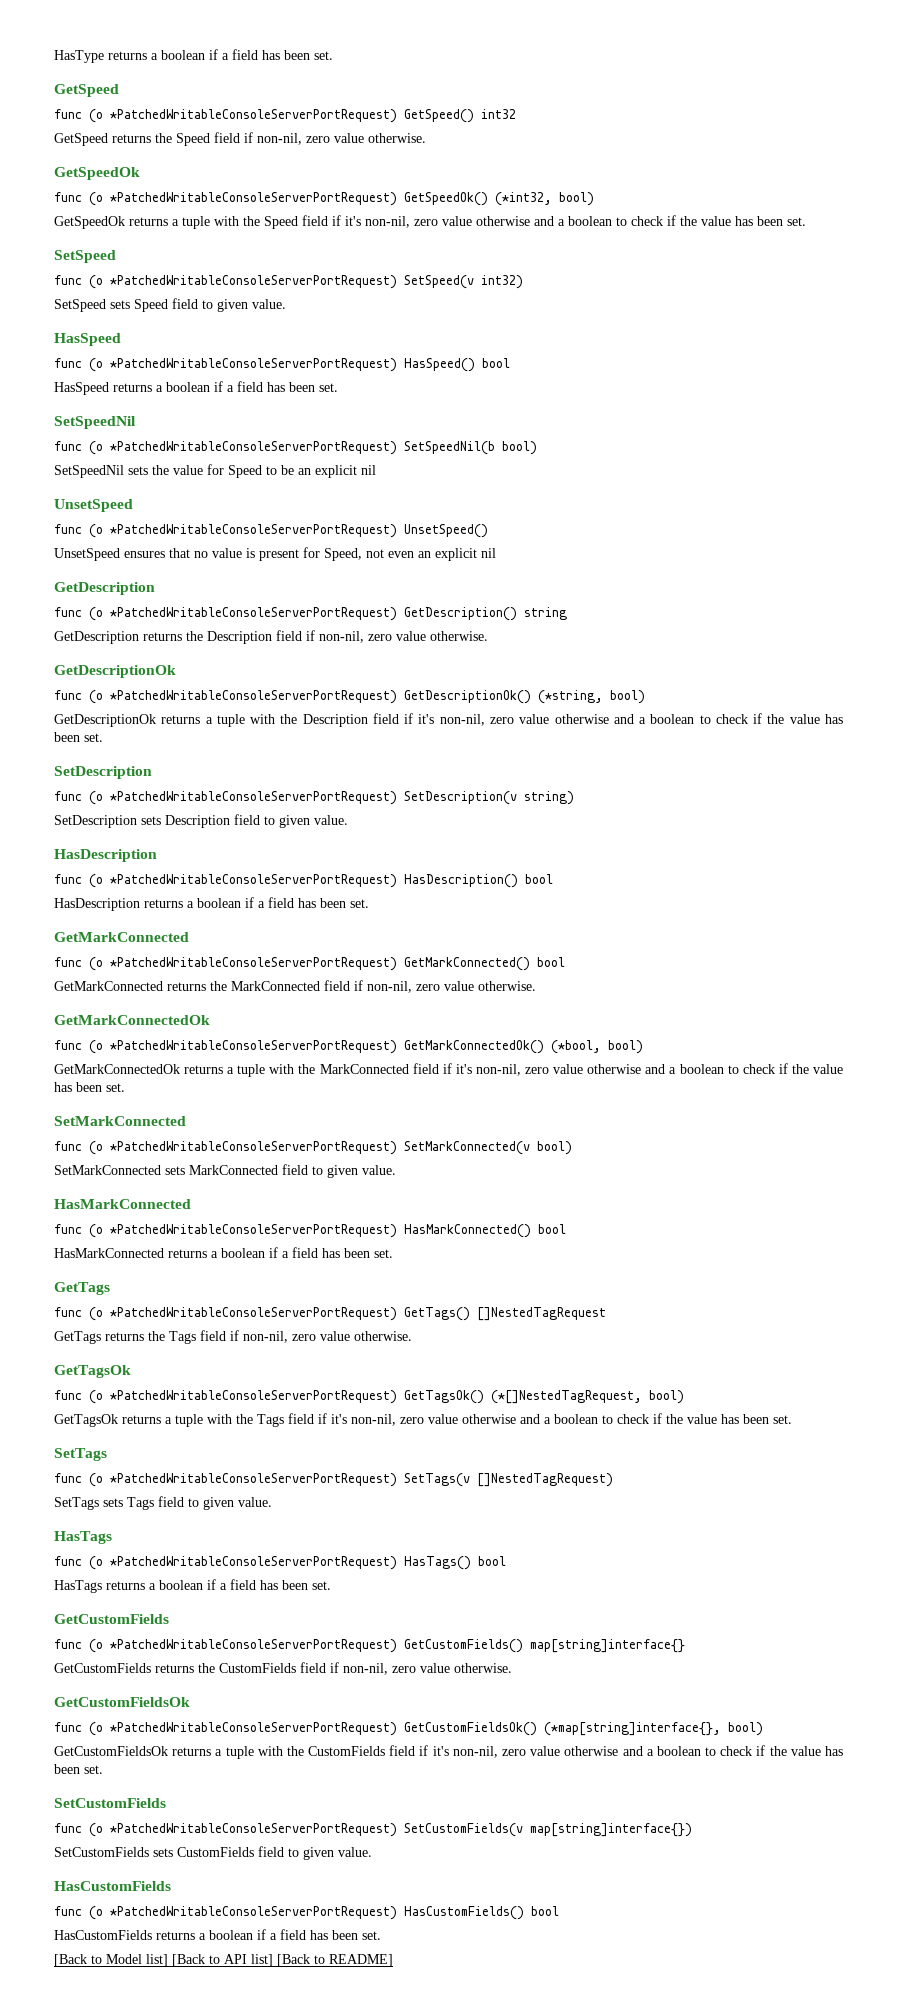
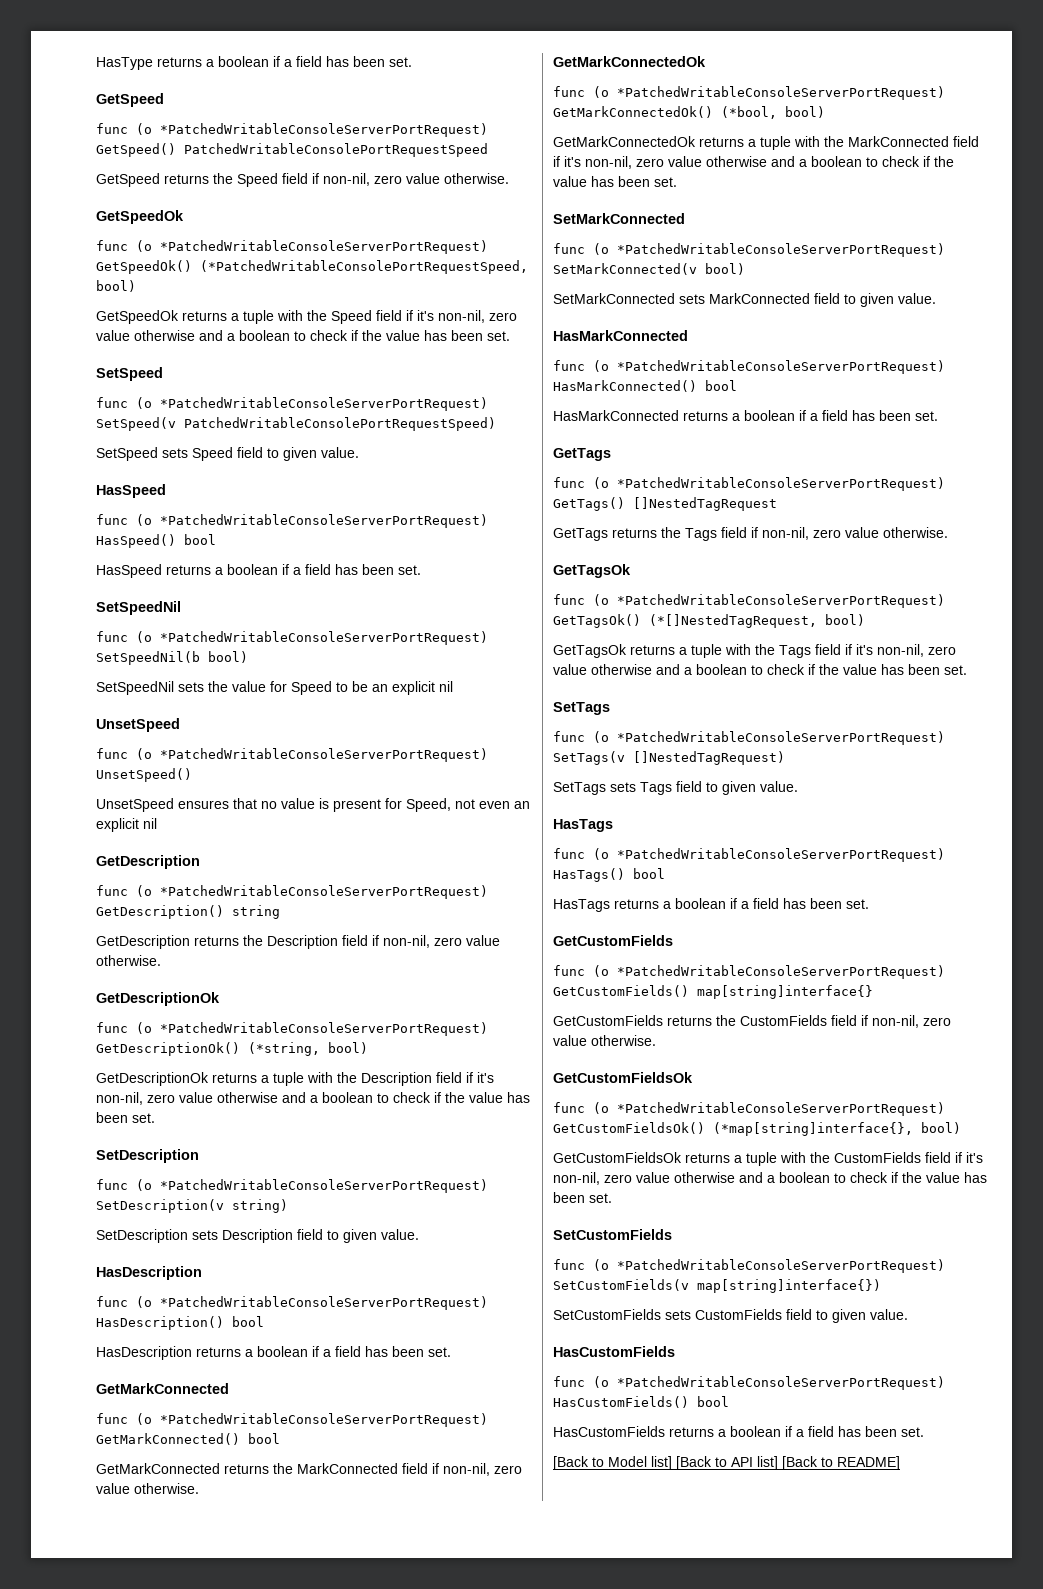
- func (o *PatchedWritableConsoleServerPortRequest) GetSpeed() int32
+ func (o *PatchedWritableConsoleServerPortRequest) GetSpeed() PatchedWritableConsolePortRequestSpeed
- func (o *PatchedWritableConsoleServerPortRequest) GetSpeedOk() (*int32, bool)
+ func (o *PatchedWritableConsoleServerPortRequest) GetSpeedOk() (*PatchedWritableConsolePortRequestSpeed, bool)
- func (o *PatchedWritableConsoleServerPortRequest) SetSpeed(v int32)
+ func (o *PatchedWritableConsoleServerPortRequest) SetSpeed(v PatchedWritableConsolePortRequestSpeed)

